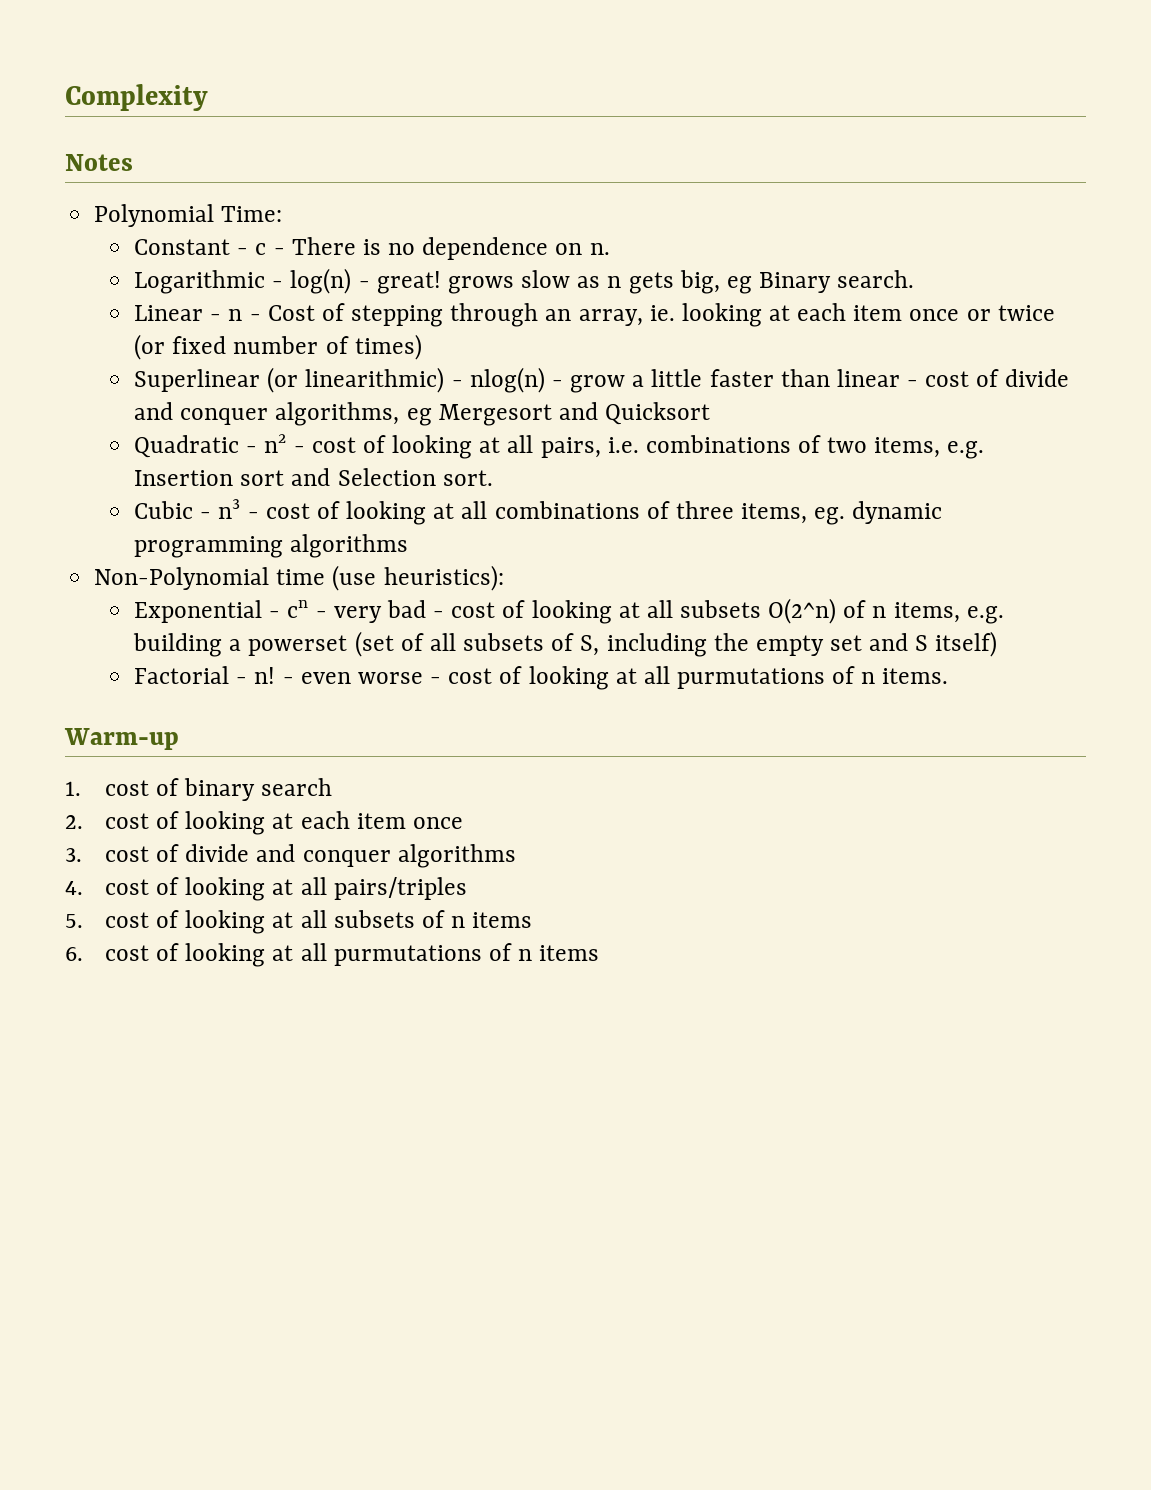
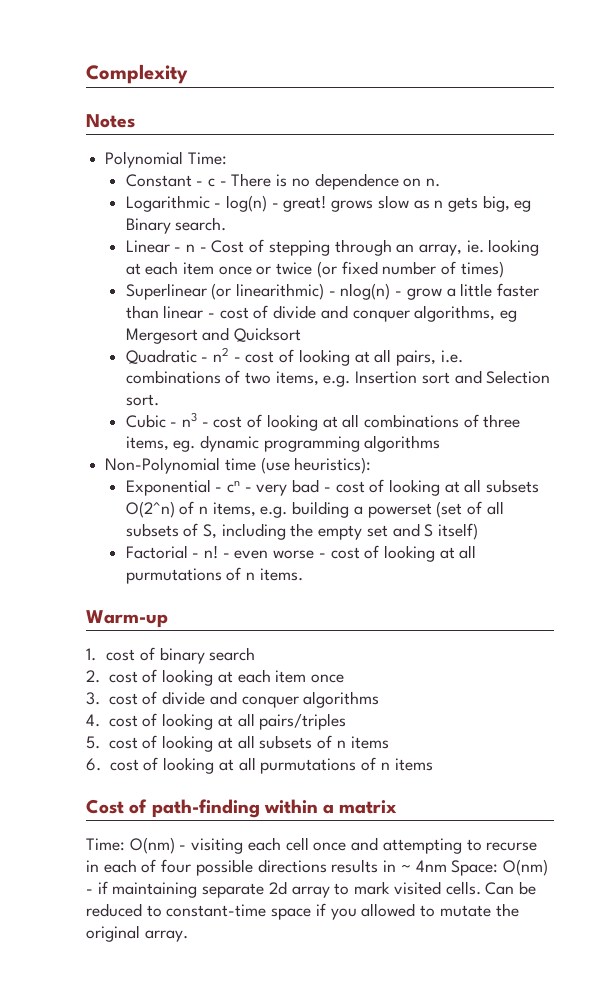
+ Cost of path-finding within a matrix
+ Time: O(nm) - visiting each cell once and attempting to recurse in each of four possible directions results in ~ 4nm Space: O(nm) - if maintaining separate 2d array to mark visited cells. Can be reduced to constant-time space if you allowed to mutate the original array.

